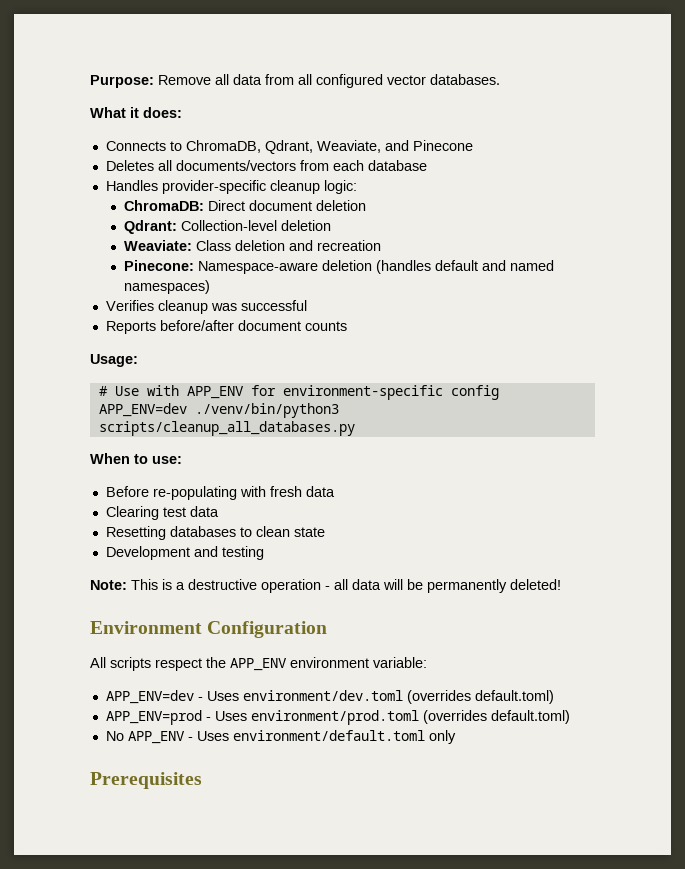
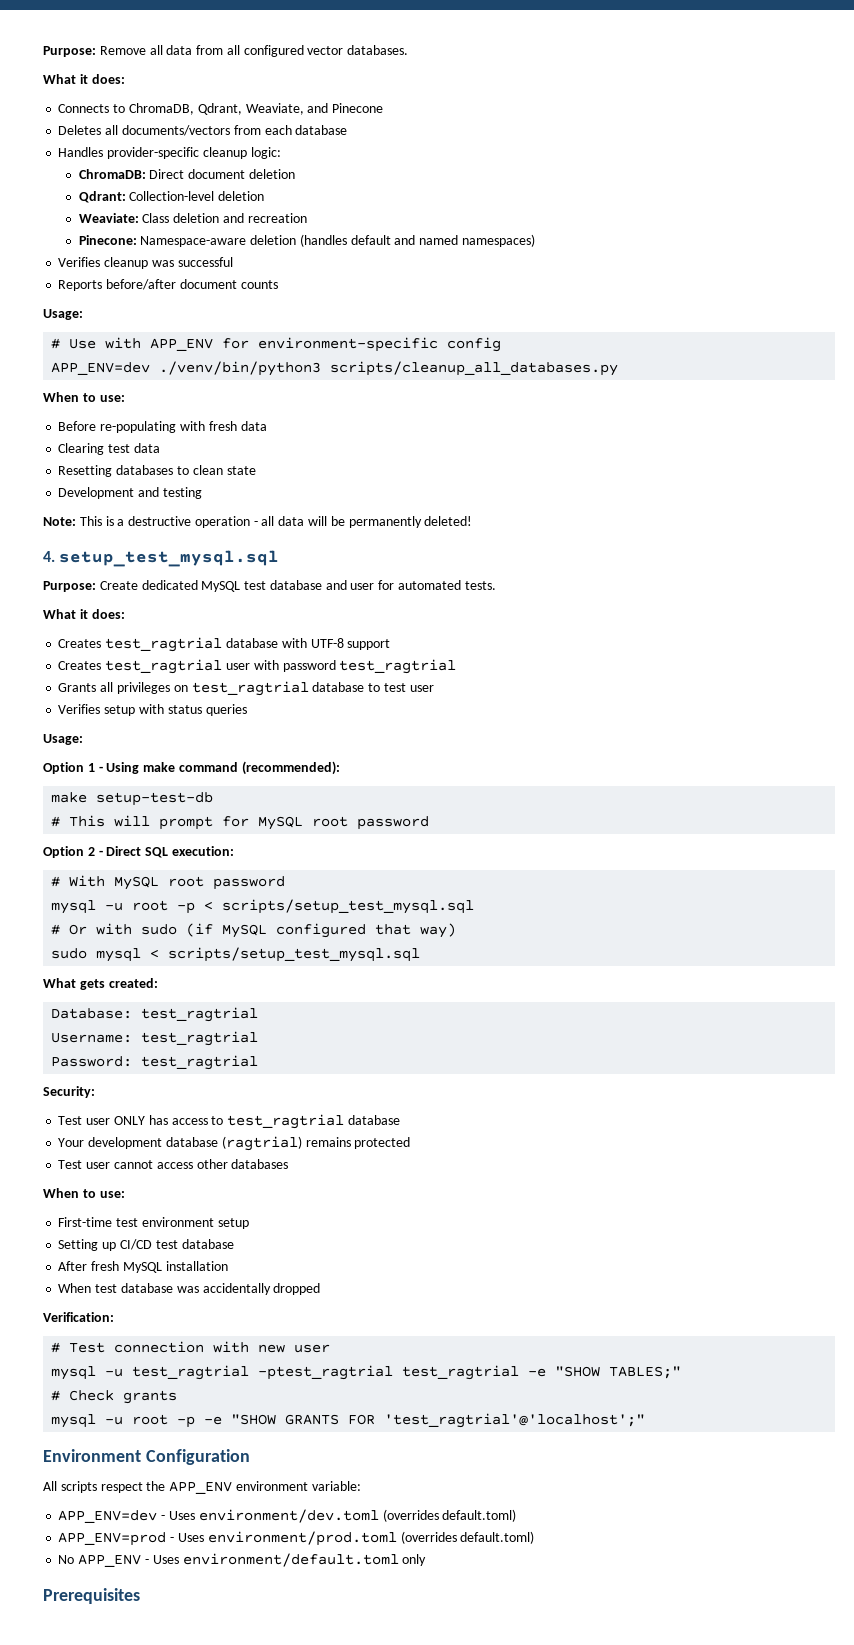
+ 4. setup_test_mysql.sql
+ Purpose: Create dedicated MySQL test database and user for automated tests.
+ What it does:
+ Creates test_ragtrial database with UTF-8 support
+ Creates test_ragtrial user with password test_ragtrial
+ Grants all privileges on test_ragtrial database to test user
+ Verifies setup with status queries
+ Usage:
+ Option 1 - Using make command (recommended):
+ make setup-test-db
+ # This will prompt for MySQL root password
+ Option 2 - Direct SQL execution:
+ # With MySQL root password
+ mysql -u root -p < scripts/setup_test_mysql.sql
+ # Or with sudo (if MySQL configured that way)
+ sudo mysql < scripts/setup_test_mysql.sql
+ What gets created:
+ Database: test_ragtrial
+ Username: test_ragtrial
+ Password: test_ragtrial
+ Security:
+ Test user ONLY has access to test_ragtrial database
+ Your development database (ragtrial) remains protected
+ Test user cannot access other databases
+ When to use:
+ First-time test environment setup
+ Setting up CI/CD test database
+ After fresh MySQL installation
+ When test database was accidentally dropped
+ Verification:
+ # Test connection with new user
+ mysql -u test_ragtrial -ptest_ragtrial test_ragtrial -e "SHOW TABLES;"
+ # Check grants
+ mysql -u root -p -e "SHOW GRANTS FOR 'test_ragtrial'@'localhost';"

